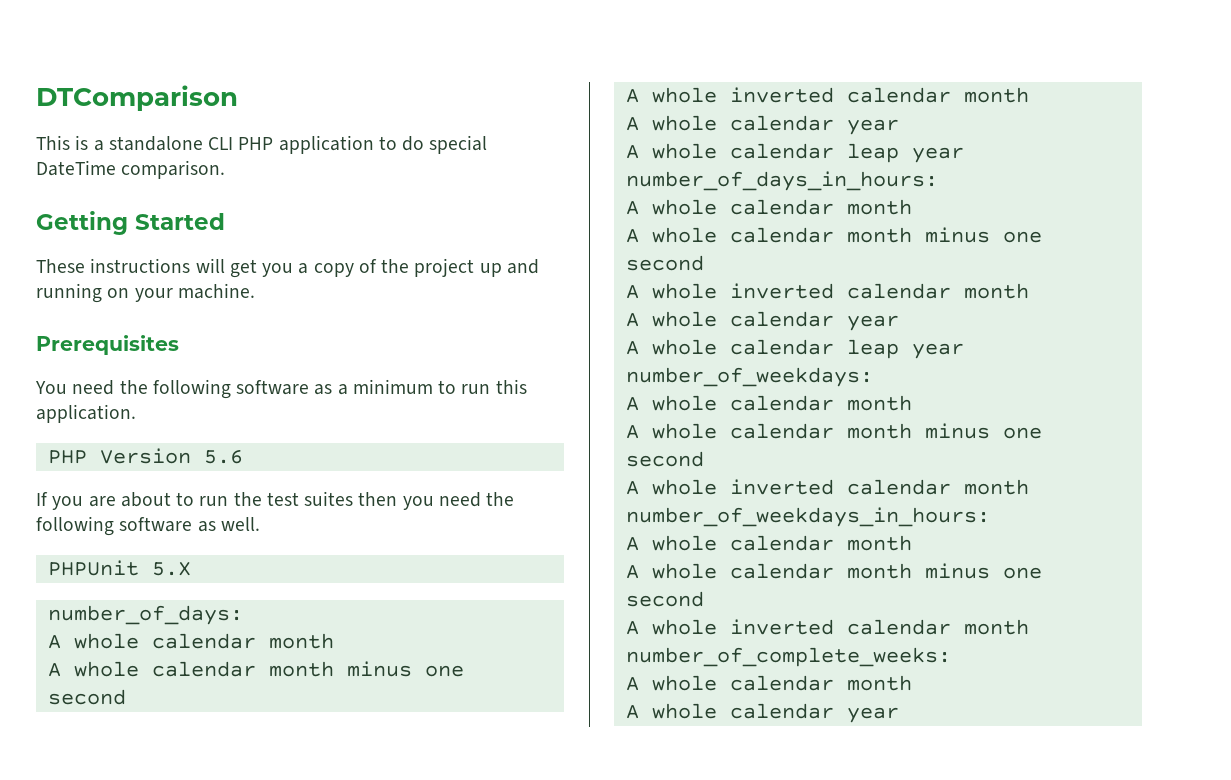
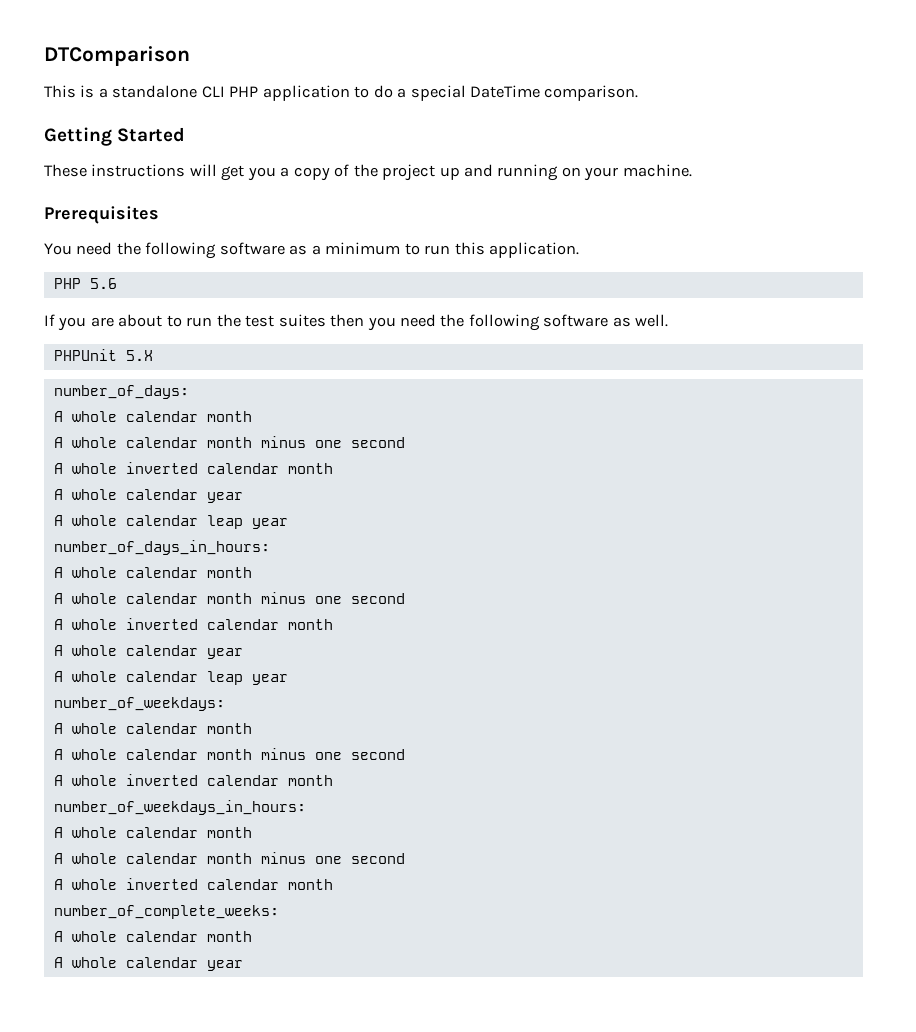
- This is a standalone CLI PHP application to do special DateTime comparison.
+ This is a standalone CLI PHP application to do a special DateTime comparison.
- PHP Version 5.6
+ PHP 5.6

